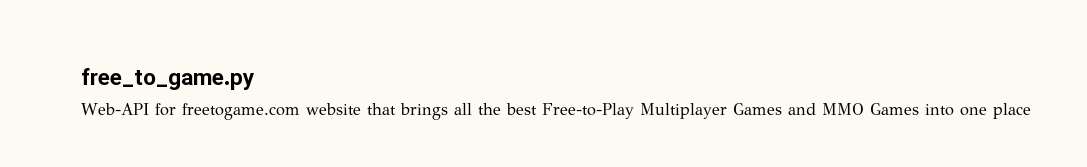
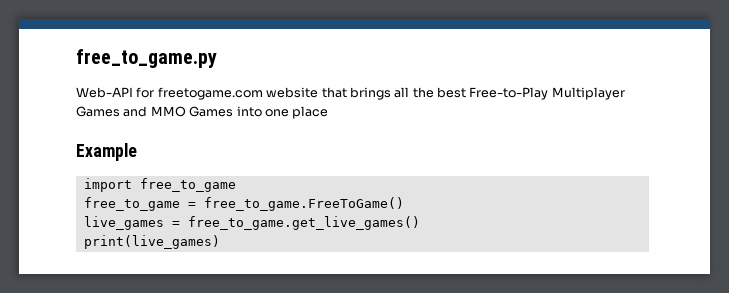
+ Example
+ import free_to_game
+ free_to_game = free_to_game.FreeToGame()
+ live_games = free_to_game.get_live_games()
+ print(live_games)

